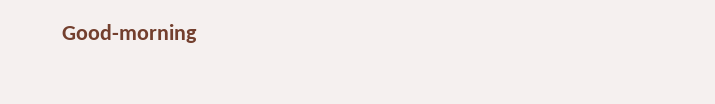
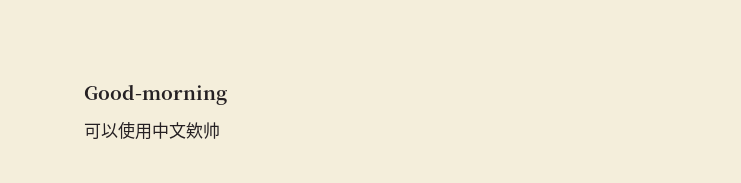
+ 可以使用中文欸帅

